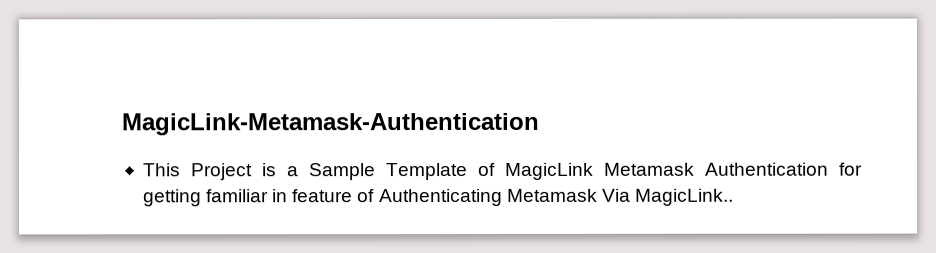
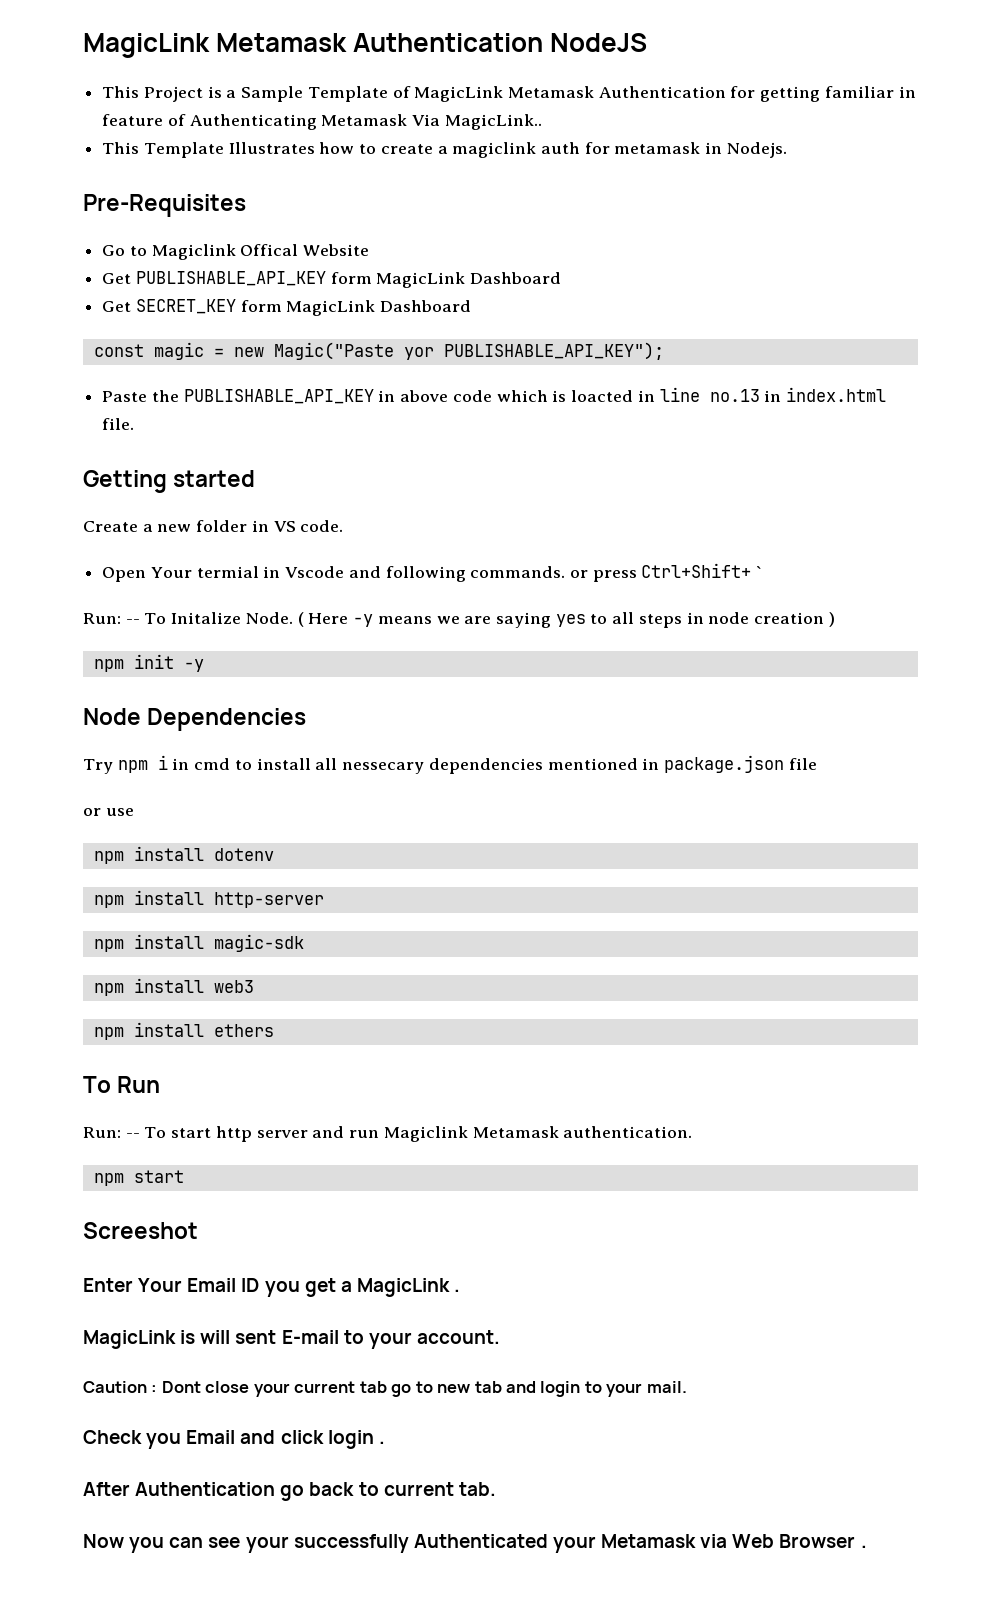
- MagicLink-Metamask-Authentication
+ MagicLink Metamask Authentication NodeJS
+ This Template Illustrates how to create a magiclink auth for metamask in Nodejs.
+ Pre-Requisites
+ Go to Magiclink Offical Website
+ Get PUBLISHABLE_API_KEY form MagicLink Dashboard
+ Get SECRET_KEY form MagicLink Dashboard
+ const magic = new Magic("Paste yor PUBLISHABLE_API_KEY");
+ Paste the PUBLISHABLE_API_KEY in above code which is loacted in line no.13 in index.html file.
+ Getting started
+ Create a new folder in VS code.
+ Open Your termial in Vscode and following commands. or press Ctrl+Shift+ `
+ Run: -- To Initalize Node. ( Here -y means we are saying yes to all steps in node creation )
+ npm init -y
+ Node Dependencies
+ Try npm i in cmd to install all nessecary dependencies mentioned in package.json file
+ or use
+ npm install dotenv
+ npm install http-server
+ npm install magic-sdk
+ npm install web3
+ npm install ethers
+ To Run
+ Run: -- To start http server and run Magiclink Metamask authentication.
+ npm start
+ Screeshot
+ Enter Your Email ID you get a MagicLink .
+ MagicLink is will sent E-mail to your account.
+ Caution : Dont close your current tab go to new tab and login to your mail.
+ Check you Email and click login .
+ After Authentication go back to current tab.
+ Now you can see your successfully Authenticated your Metamask via Web Browser .

